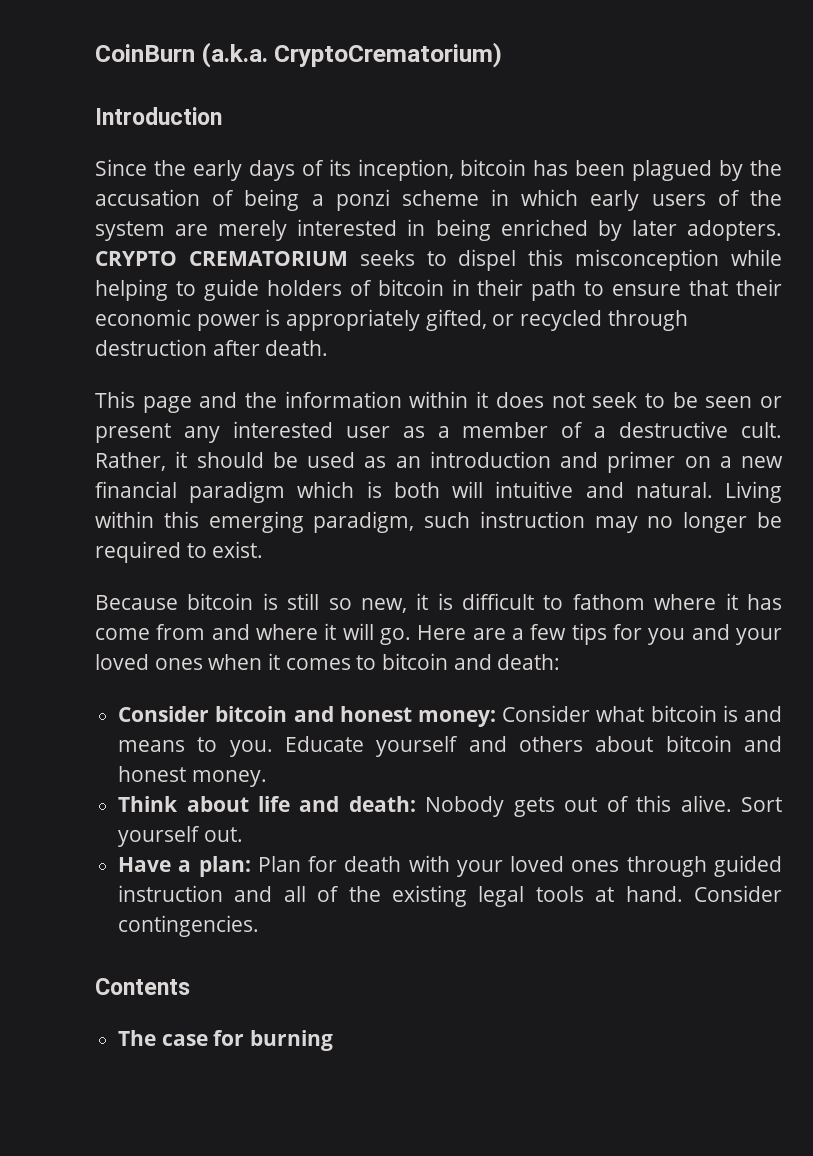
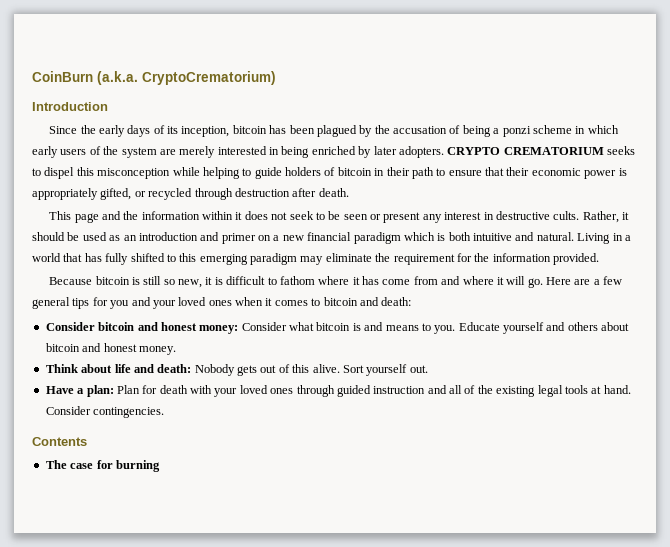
- This page and the information within it does not seek to be seen or present any interested user as a member of a destructive cult.
+ This page and the information within it does not seek to be seen or present any interest in destructive cults.
- Rather, it should be used as an introduction and primer on a new financial paradigm which is both will intuitive and natural.
+ Rather, it should be used as an introduction and primer on a new financial paradigm which is both intuitive and natural.
- Living within this emerging paradigm, such instruction may no longer be required to exist.
+ Living in a world that has fully shifted to this emerging paradigm may eliminate the requirement for the information provided.
- Here are a few tips for you and your loved ones when it comes to bitcoin and death:
+ Here are a few general tips for you and your loved ones when it comes to bitcoin and death:

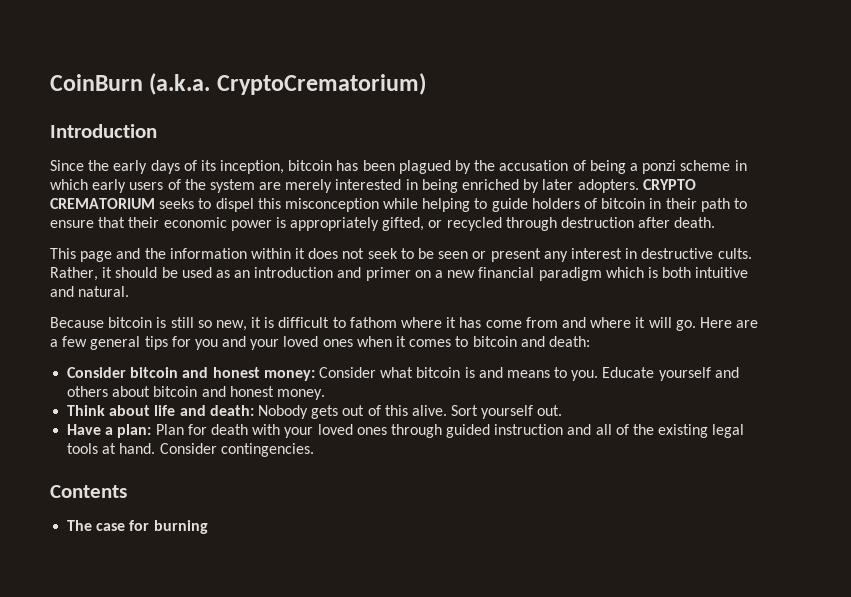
- Living in a world that has fully shifted to this emerging paradigm may eliminate the requirement for the information provided.

